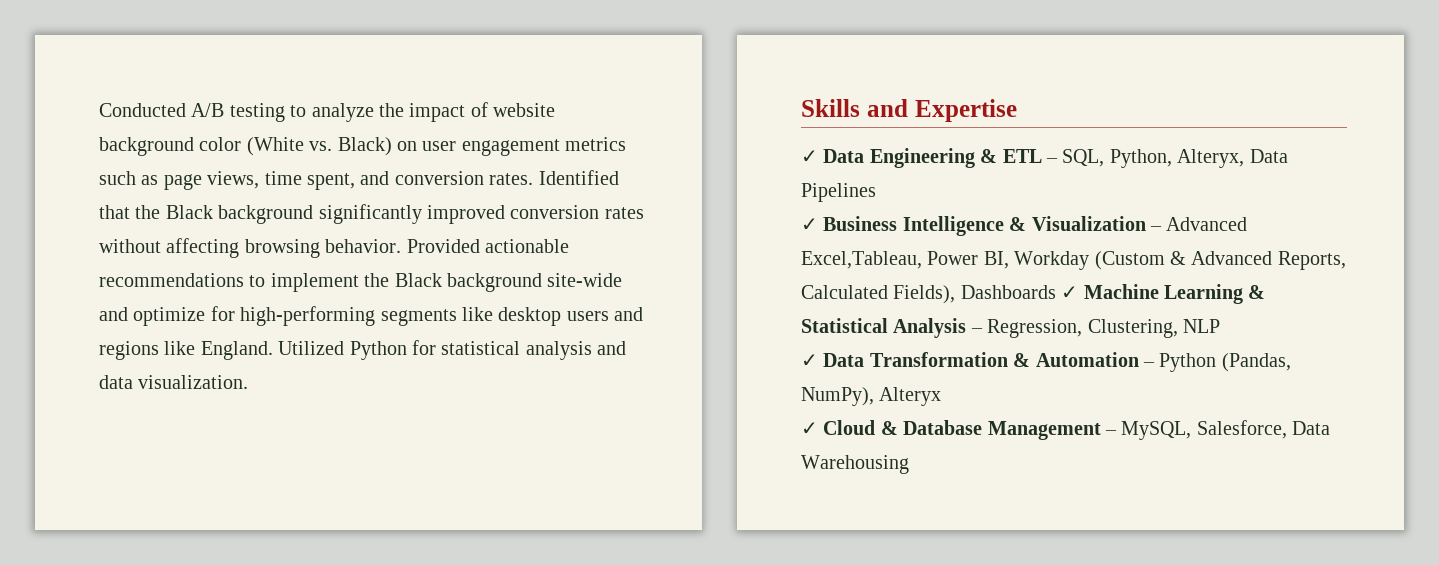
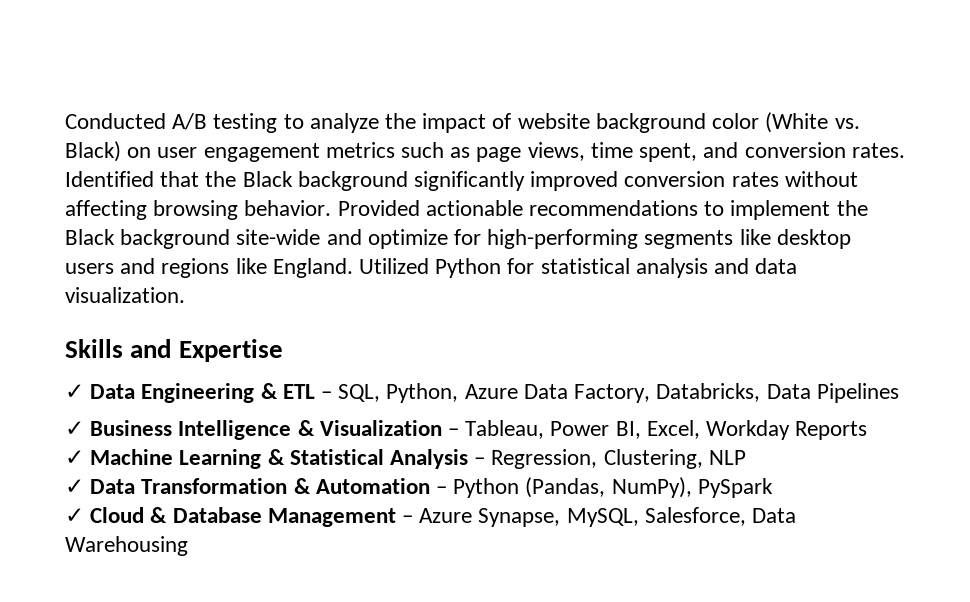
- ✓ Data Engineering & ETL – SQL, Python, Alteryx, Data Pipelines
+ ✓ Data Engineering & ETL – SQL, Python, Azure Data Factory, Databricks, Data Pipelines
- ✓ Business Intelligence & Visualization – Advanced Excel,Tableau, Power BI, Workday (Custom & Advanced Reports, Calculated Fields), Dashboards ✓ Machine Learning & Statistical Analysis – Regression, Clustering, NLP
+ ✓ Business Intelligence & Visualization – Tableau, Power BI, Excel, Workday Reports
+ ✓ Machine Learning & Statistical Analysis – Regression, Clustering, NLP
- ✓ Data Transformation & Automation – Python (Pandas, NumPy), Alteryx
+ ✓ Data Transformation & Automation – Python (Pandas, NumPy), PySpark
- ✓ Cloud & Database Management – MySQL, Salesforce, Data Warehousing
+ ✓ Cloud & Database Management – Azure Synapse, MySQL, Salesforce, Data Warehousing

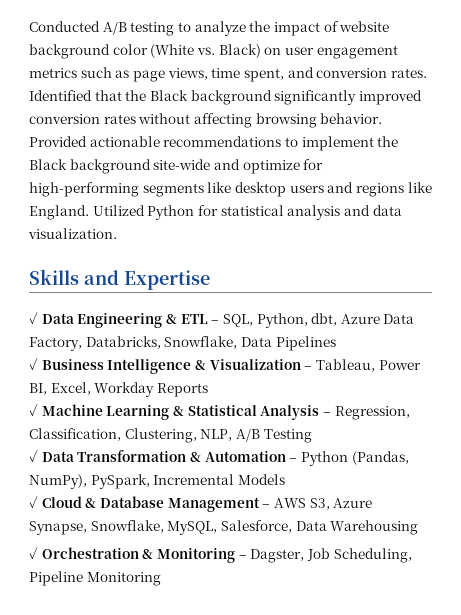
- ✓ Data Engineering & ETL – SQL, Python, Azure Data Factory, Databricks, Data Pipelines
+ ✓ Data Engineering & ETL – SQL, Python, dbt, Azure Data Factory, Databricks, Snowflake, Data Pipelines
- ✓ Machine Learning & Statistical Analysis – Regression, Clustering, NLP
+ ✓ Machine Learning & Statistical Analysis – Regression, Classification, Clustering, NLP, A/B Testing
- ✓ Data Transformation & Automation – Python (Pandas, NumPy), PySpark
+ ✓ Data Transformation & Automation – Python (Pandas, NumPy), PySpark, Incremental Models
- ✓ Cloud & Database Management – Azure Synapse, MySQL, Salesforce, Data Warehousing
+ ✓ Cloud & Database Management – AWS S3, Azure Synapse, Snowflake, MySQL, Salesforce, Data Warehousing
+ ✓ Orchestration & Monitoring – Dagster, Job Scheduling, Pipeline Monitoring

